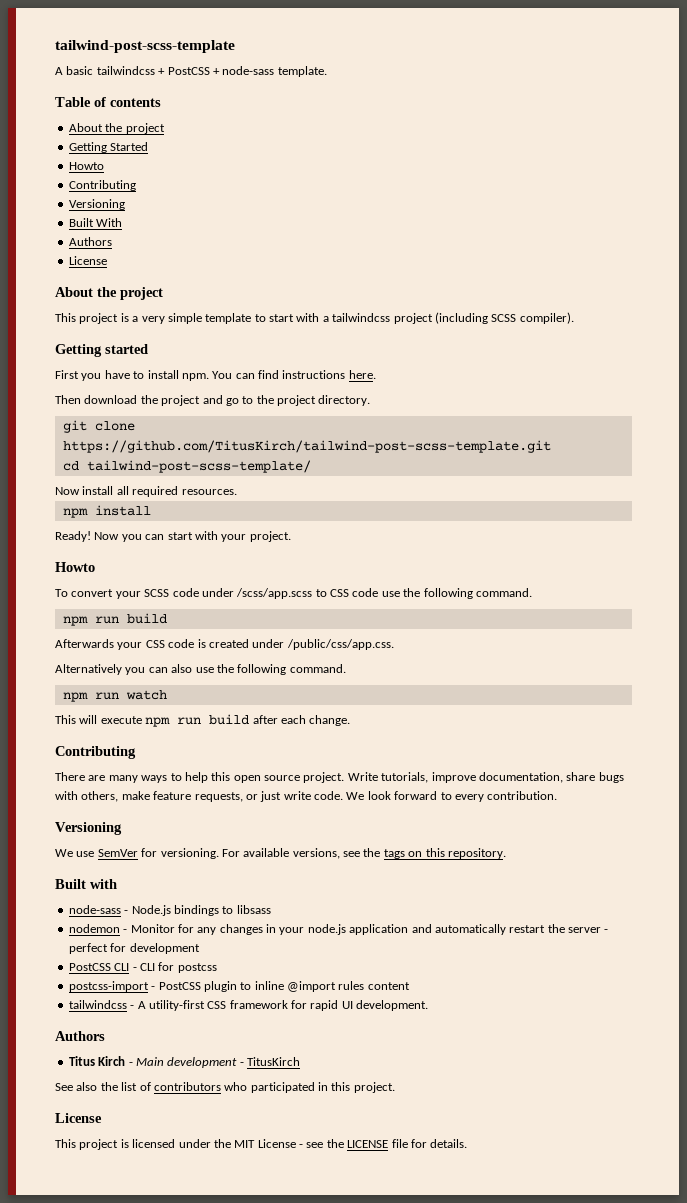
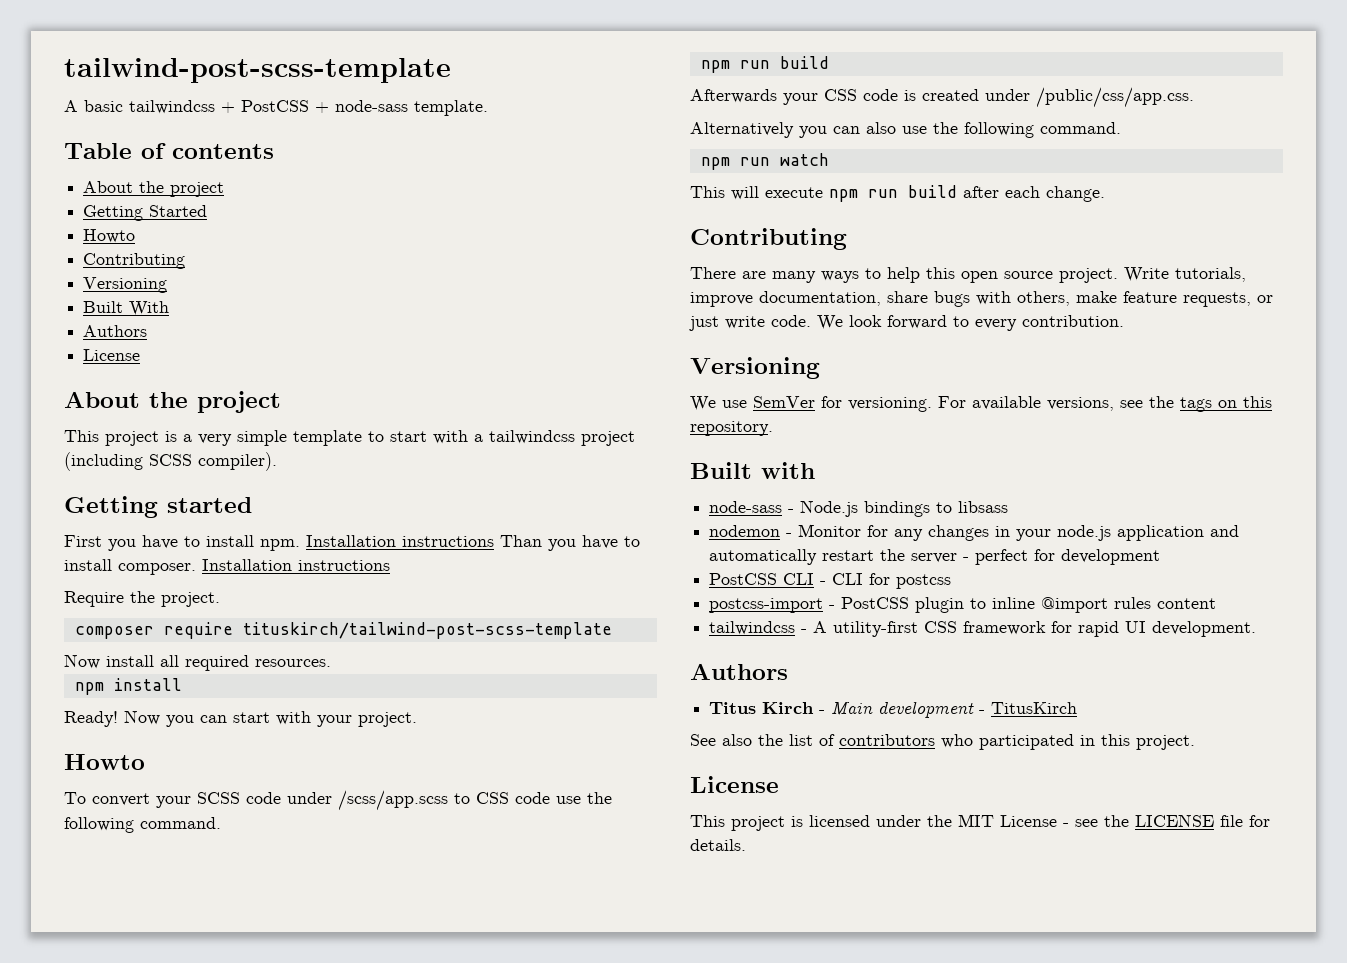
- You can find instructions here.
- Then download the project and go to the project directory.
- git clone https://github.com/TitusKirch/tailwind-post-scss-template.git
- cd tailwind-post-scss-template/
+ Installation instructions Than you have to install composer. Installation instructions
+ Require the project.
+ composer require tituskirch/tailwind-post-scss-template

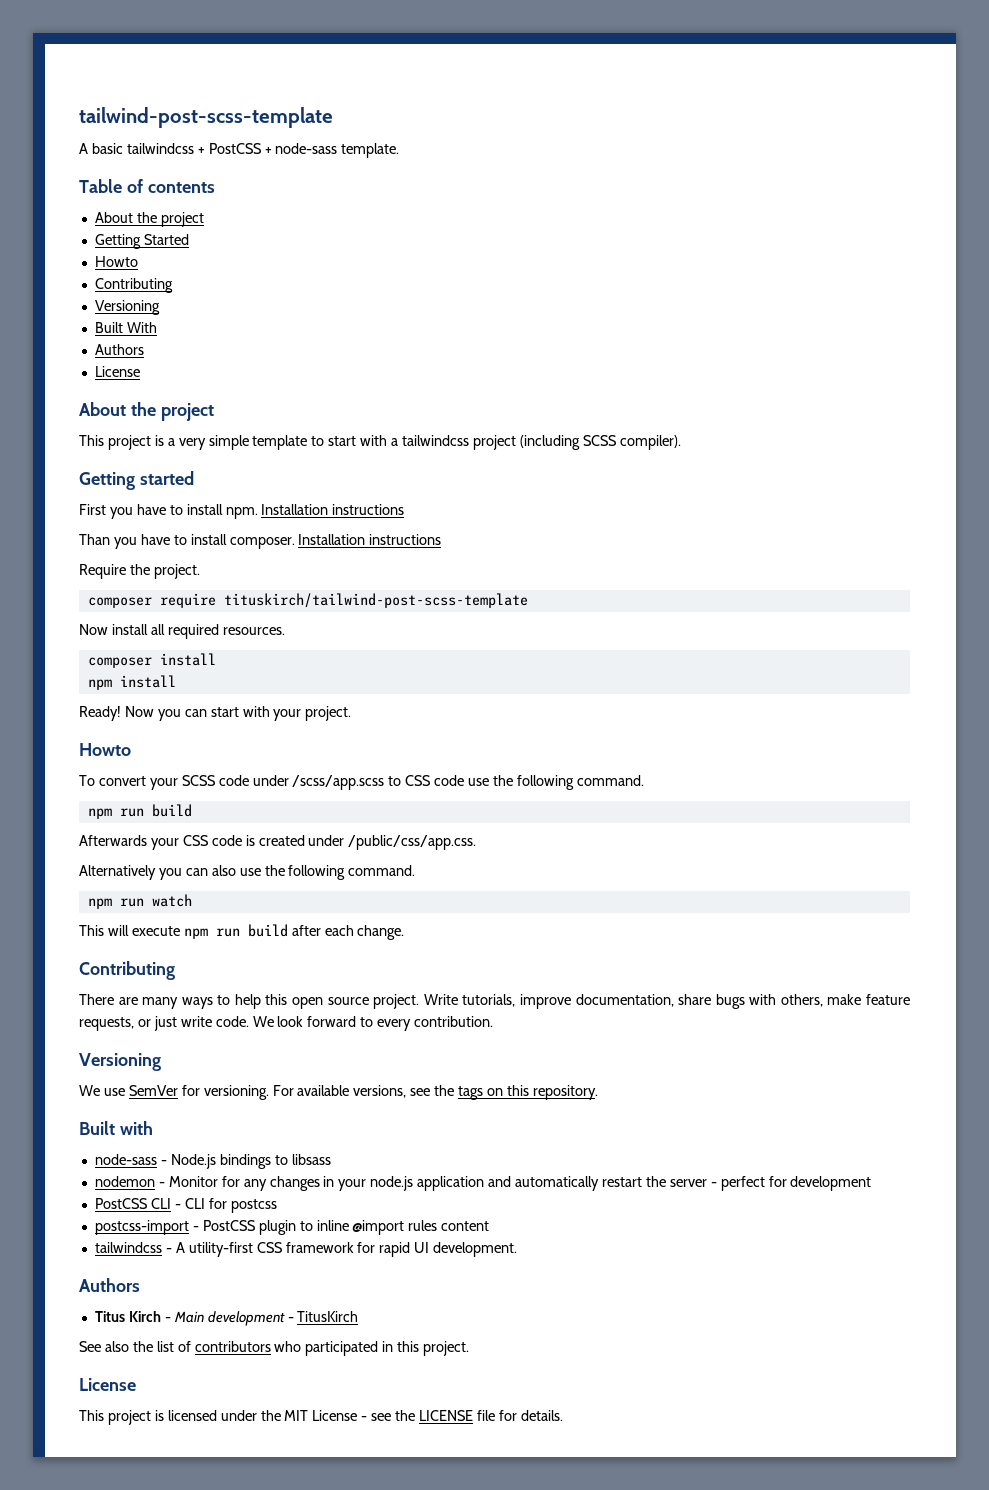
- First you have to install npm. Installation instructions Than you have to install composer.
+ First you have to install npm. Installation instructions
+ Than you have to install composer.
+ composer install

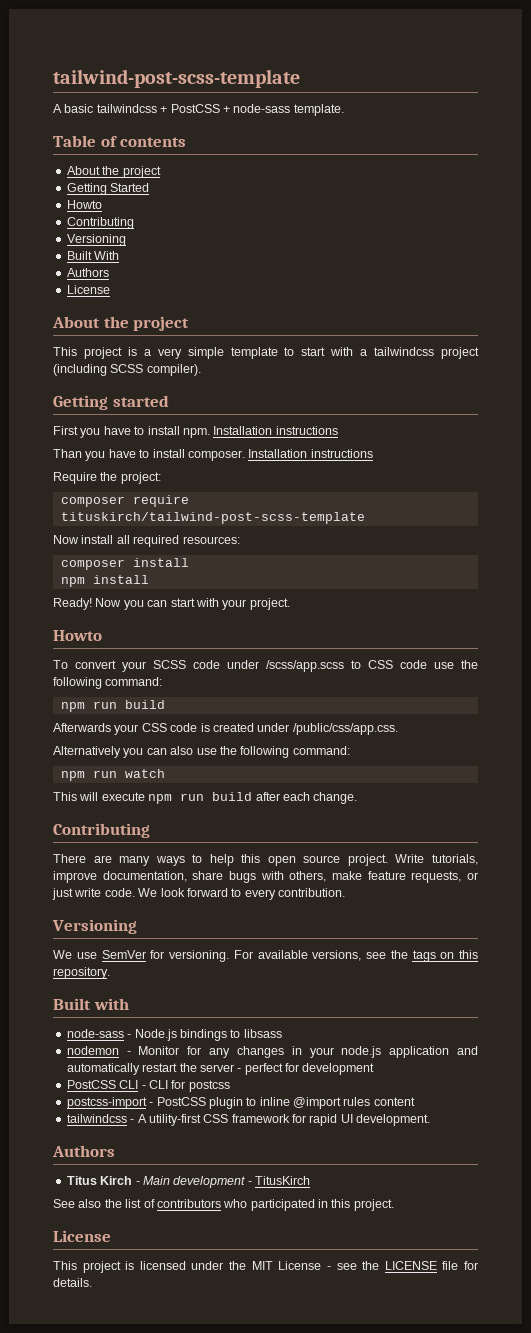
- Require the project.
+ Require the project:
- Now install all required resources.
+ Now install all required resources:
- To convert your SCSS code under /scss/app.scss to CSS code use the following command.
+ To convert your SCSS code under /scss/app.scss to CSS code use the following command:
- Alternatively you can also use the following command.
+ Alternatively you can also use the following command:

